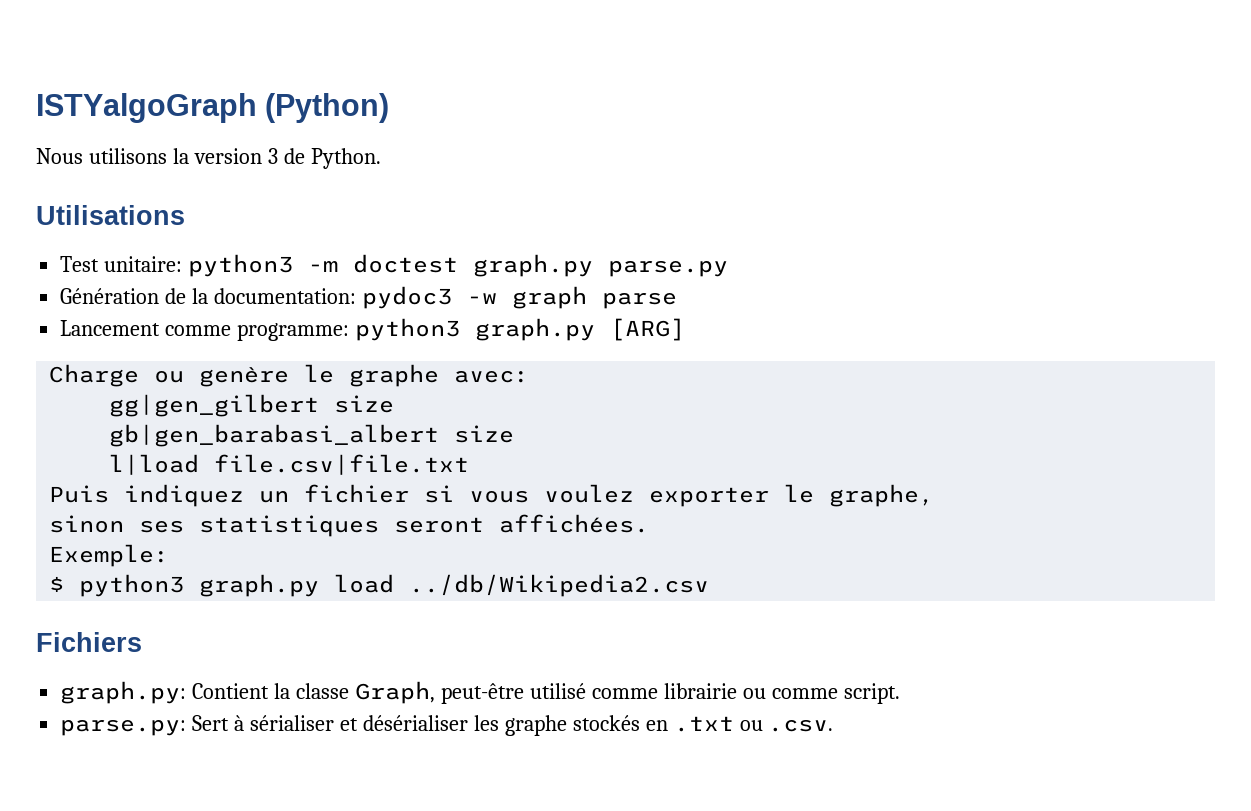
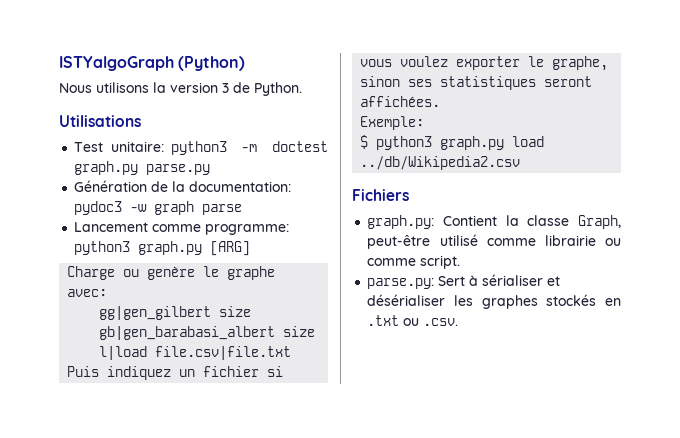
- parse.py: Sert à sérialiser et désérialiser les graphe stockés en .txt ou .csv.
+ parse.py: Sert à sérialiser et désérialiser les graphes stockés en .txt ou .csv.

